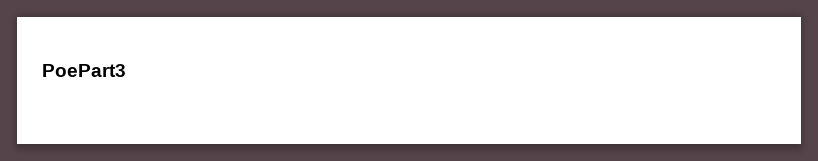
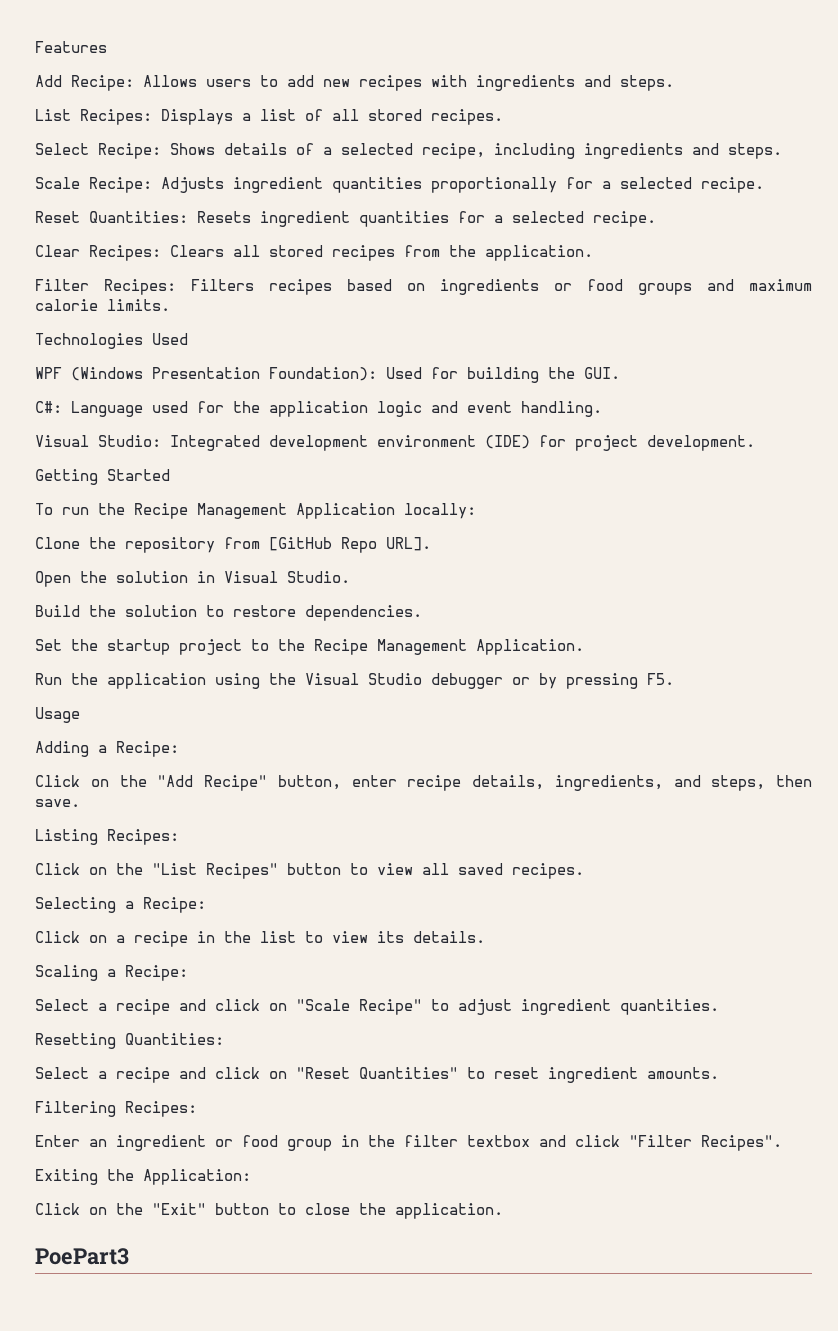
+ Features
+ Add Recipe: Allows users to add new recipes with ingredients and steps.
+ List Recipes: Displays a list of all stored recipes.
+ Select Recipe: Shows details of a selected recipe, including ingredients and steps.
+ Scale Recipe: Adjusts ingredient quantities proportionally for a selected recipe.
+ Reset Quantities: Resets ingredient quantities for a selected recipe.
+ Clear Recipes: Clears all stored recipes from the application.
+ Filter Recipes: Filters recipes based on ingredients or food groups and maximum calorie limits.
+ Technologies Used
+ WPF (Windows Presentation Foundation): Used for building the GUI.
+ C#: Language used for the application logic and event handling.
+ Visual Studio: Integrated development environment (IDE) for project development.
+ Getting Started
+ To run the Recipe Management Application locally:
+ Clone the repository from [GitHub Repo URL].
+ Open the solution in Visual Studio.
+ Build the solution to restore dependencies.
+ Set the startup project to the Recipe Management Application.
+ Run the application using the Visual Studio debugger or by pressing F5.
+ Usage
+ Adding a Recipe:
+ Click on the "Add Recipe" button, enter recipe details, ingredients, and steps, then save.
+ Listing Recipes:
+ Click on the "List Recipes" button to view all saved recipes.
+ Selecting a Recipe:
+ Click on a recipe in the list to view its details.
+ Scaling a Recipe:
+ Select a recipe and click on "Scale Recipe" to adjust ingredient quantities.
+ Resetting Quantities:
+ Select a recipe and click on "Reset Quantities" to reset ingredient amounts.
+ Filtering Recipes:
+ Enter an ingredient or food group in the filter textbox and click "Filter Recipes".
+ Exiting the Application:
+ Click on the "Exit" button to close the application.

